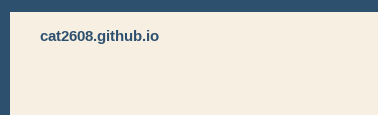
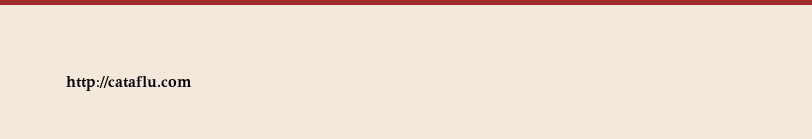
- cat2608.github.io
+ http://cataflu.com

